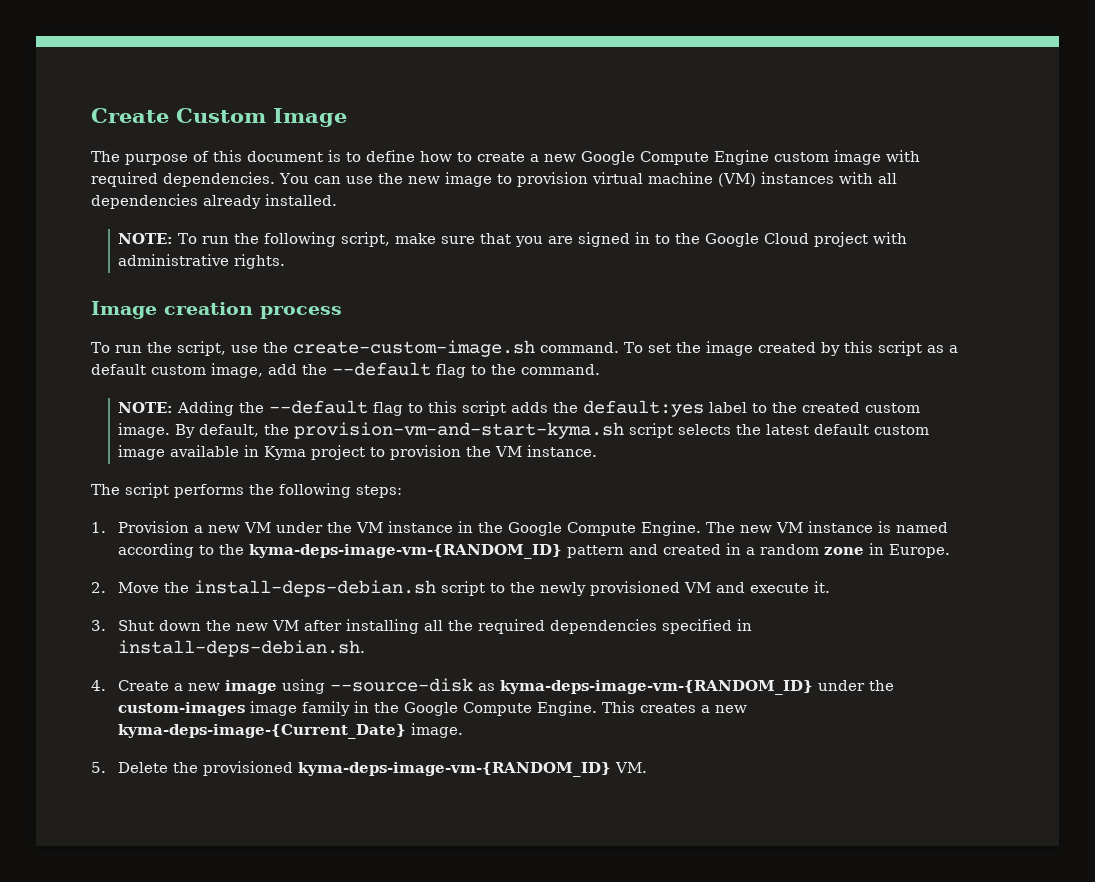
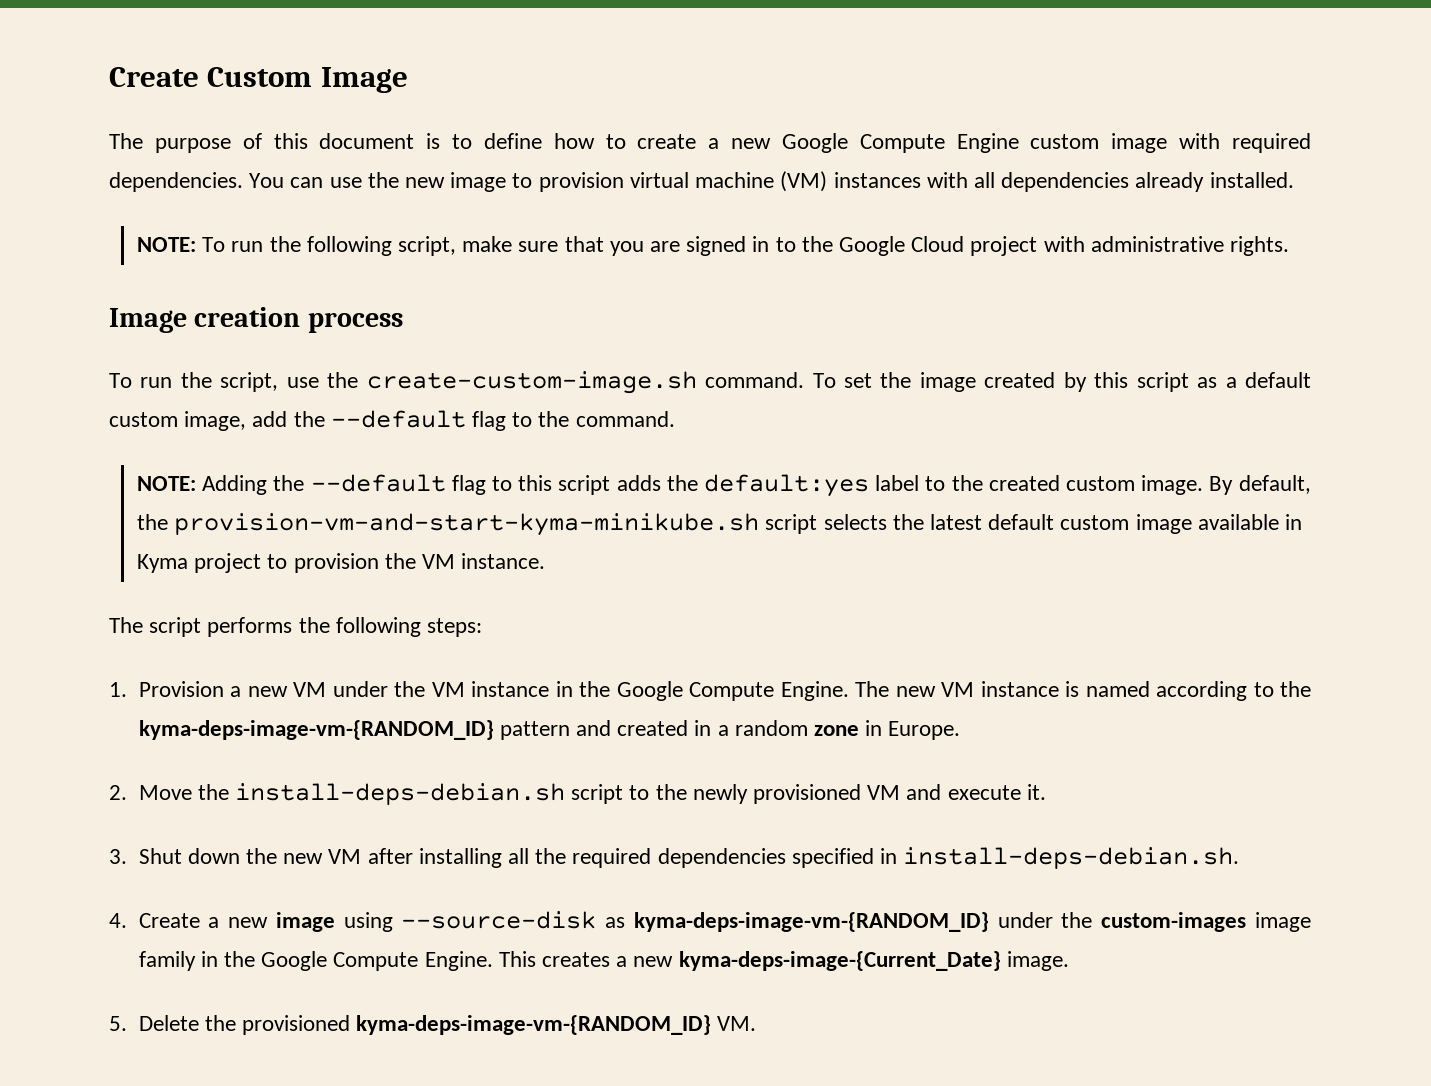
- By default, the provision-vm-and-start-kyma.sh script selects the latest default custom image available in Kyma project to provision the VM instance.
+ By default, the provision-vm-and-start-kyma-minikube.sh script selects the latest default custom image available in Kyma project to provision the VM instance.

